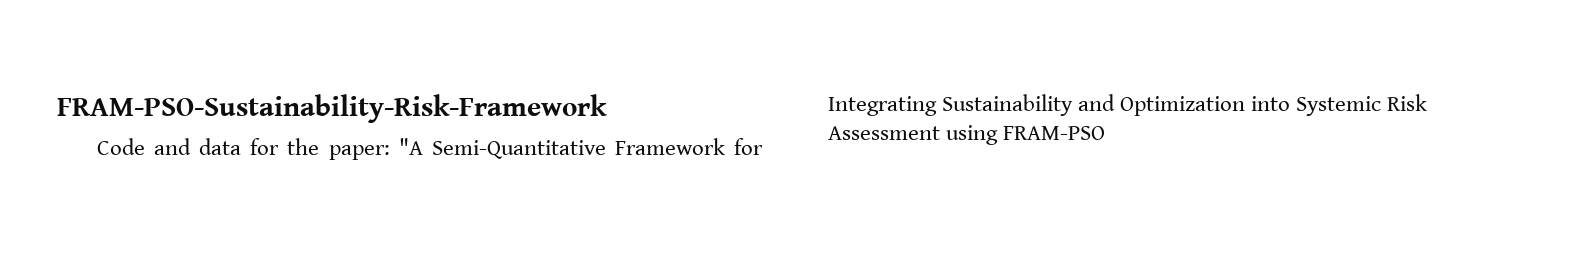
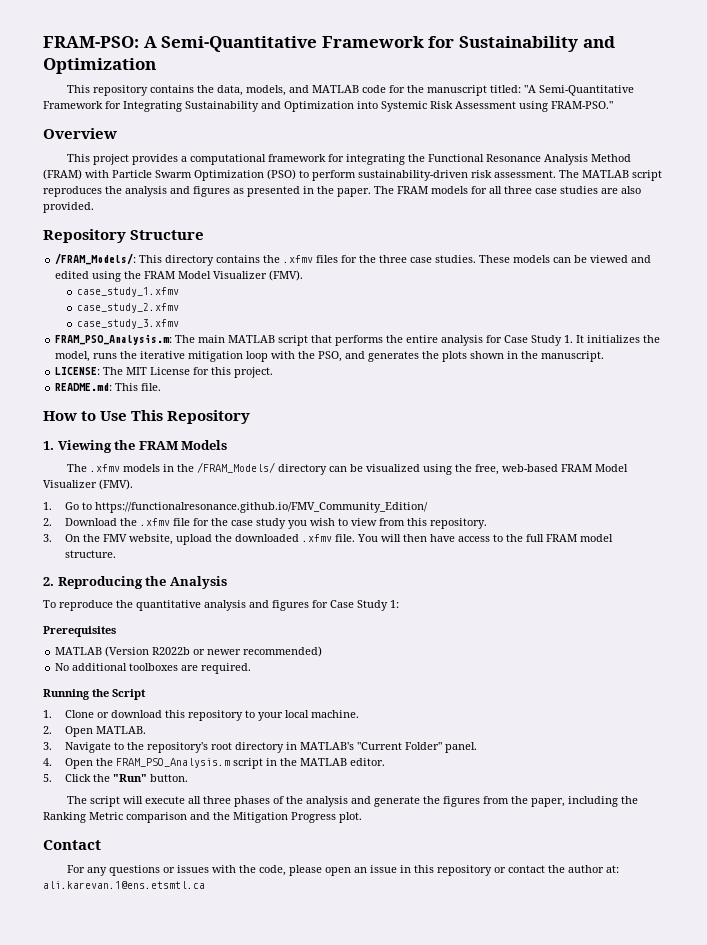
- FRAM-PSO-Sustainability-Risk-Framework
- Code and data for the paper: "A Semi-Quantitative Framework for Integrating Sustainability and Optimization into Systemic Risk Assessment using FRAM-PSO
+ FRAM-PSO: A Semi-Quantitative Framework for Sustainability and Optimization
+ This repository contains the data, models, and MATLAB code for the manuscript titled: "A Semi-Quantitative Framework for Integrating Sustainability and Optimization into Systemic Risk Assessment using FRAM-PSO."
+ Overview
+ This project provides a computational framework for integrating the Functional Resonance Analysis Method (FRAM) with Particle Swarm Optimization (PSO) to perform sustainability-driven risk assessment. The MATLAB script reproduces the analysis and figures as presented in the paper. The FRAM models for all three case studies are also provided.
+ Repository Structure
+ /FRAM_Models/: This directory contains the .xfmv files for the three case studies. These models can be viewed and edited using the FRAM Model Visualizer (FMV).
+ case_study_1.xfmv
+ case_study_2.xfmv
+ case_study_3.xfmv
+ FRAM_PSO_Analysis.m: The main MATLAB script that performs the entire analysis for Case Study 1. It initializes the model, runs the iterative mitigation loop with the PSO, and generates the plots shown in the manuscript.
+ LICENSE: The MIT License for this project.
+ README.md: This file.
+ How to Use This Repository
+ 1. Viewing the FRAM Models
+ The .xfmv models in the /FRAM_Models/ directory can be visualized using the free, web-based FRAM Model Visualizer (FMV).
+ 1. Go to https://functionalresonance.github.io/FMV_Community_Edition/
+ 2. Download the .xfmv file for the case study you wish to view from this repository.
+ 3. On the FMV website, upload the downloaded .xfmv file. You will then have access to the full FRAM model structure.
+ 2. Reproducing the Analysis
+ To reproduce the quantitative analysis and figures for Case Study 1:
+ Prerequisites
+ MATLAB (Version R2022b or newer recommended)
+ No additional toolboxes are required.
+ Running the Script
+ 1. Clone or download this repository to your local machine.
+ 2. Open MATLAB.
+ 3. Navigate to the repository's root directory in MATLAB's "Current Folder" panel.
+ 4. Open the FRAM_PSO_Analysis.m script in the MATLAB editor.
+ 5. Click the "Run" button.
+ The script will execute all three phases of the analysis and generate the figures from the paper, including the Ranking Metric comparison and the Mitigation Progress plot.
+ Contact
+ For any questions or issues with the code, please open an issue in this repository or contact the author at: ali.karevan.1@ens.etsmtl.ca

